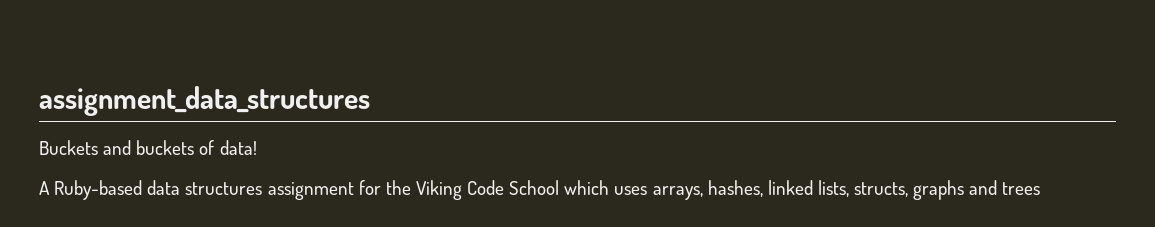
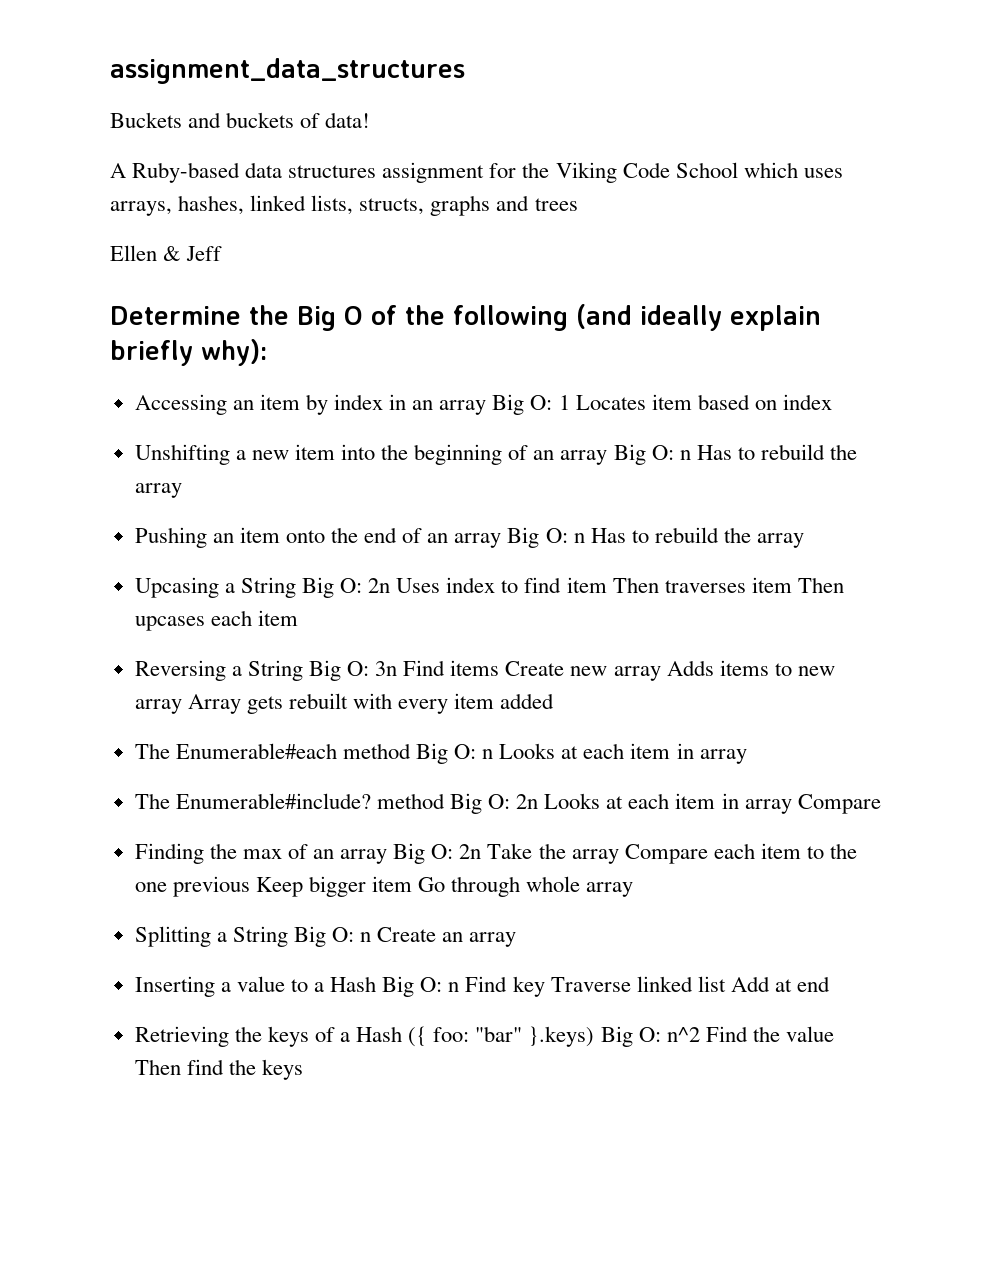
+ Ellen & Jeff
+ Determine the Big O of the following (and ideally explain briefly why):
+ Accessing an item by index in an array Big O: 1 Locates item based on index
+ Unshifting a new item into the beginning of an array Big O: n Has to rebuild the array
+ Pushing an item onto the end of an array Big O: n Has to rebuild the array
+ Upcasing a String Big O: 2n Uses index to find item Then traverses item Then upcases each item
+ Reversing a String Big O: 3n Find items Create new array Adds items to new array Array gets rebuilt with every item added
+ The Enumerable#each method Big O: n Looks at each item in array
+ The Enumerable#include? method Big O: 2n Looks at each item in array Compare
+ Finding the max of an array Big O: 2n Take the array Compare each item to the one previous Keep bigger item Go through whole array
+ Splitting a String Big O: n Create an array
+ Inserting a value to a Hash Big O: n Find key Traverse linked list Add at end
+ Retrieving the keys of a Hash ({ foo: "bar" }.keys) Big O: n^2 Find the value Then find the keys

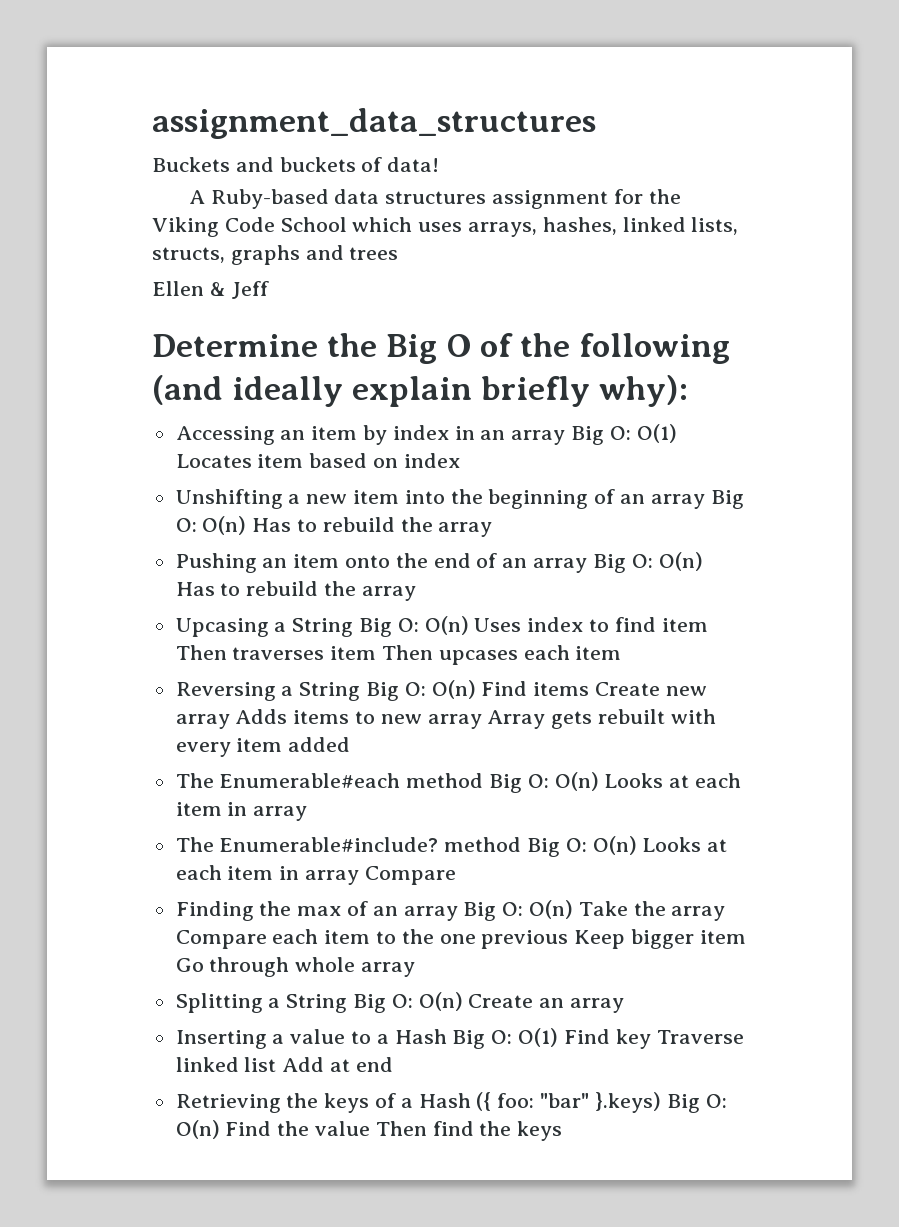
- Accessing an item by index in an array Big O: 1 Locates item based on index
+ Accessing an item by index in an array Big O: O(1) Locates item based on index
- Unshifting a new item into the beginning of an array Big O: n Has to rebuild the array
+ Unshifting a new item into the beginning of an array Big O: O(n) Has to rebuild the array
- Pushing an item onto the end of an array Big O: n Has to rebuild the array
+ Pushing an item onto the end of an array Big O: O(n) Has to rebuild the array
- Upcasing a String Big O: 2n Uses index to find item Then traverses item Then upcases each item
+ Upcasing a String Big O: O(n) Uses index to find item Then traverses item Then upcases each item
- Reversing a String Big O: 3n Find items Create new array Adds items to new array Array gets rebuilt with every item added
+ Reversing a String Big O: O(n) Find items Create new array Adds items to new array Array gets rebuilt with every item added
- The Enumerable#each method Big O: n Looks at each item in array
+ The Enumerable#each method Big O: O(n) Looks at each item in array
- The Enumerable#include? method Big O: 2n Looks at each item in array Compare
+ The Enumerable#include? method Big O: O(n) Looks at each item in array Compare
- Finding the max of an array Big O: 2n Take the array Compare each item to the one previous Keep bigger item Go through whole array
+ Finding the max of an array Big O: O(n) Take the array Compare each item to the one previous Keep bigger item Go through whole array
- Splitting a String Big O: n Create an array
+ Splitting a String Big O: O(n) Create an array
- Inserting a value to a Hash Big O: n Find key Traverse linked list Add at end
+ Inserting a value to a Hash Big O: O(1) Find key Traverse linked list Add at end
- Retrieving the keys of a Hash ({ foo: "bar" }.keys) Big O: n^2 Find the value Then find the keys
+ Retrieving the keys of a Hash ({ foo: "bar" }.keys) Big O: O(n) Find the value Then find the keys

